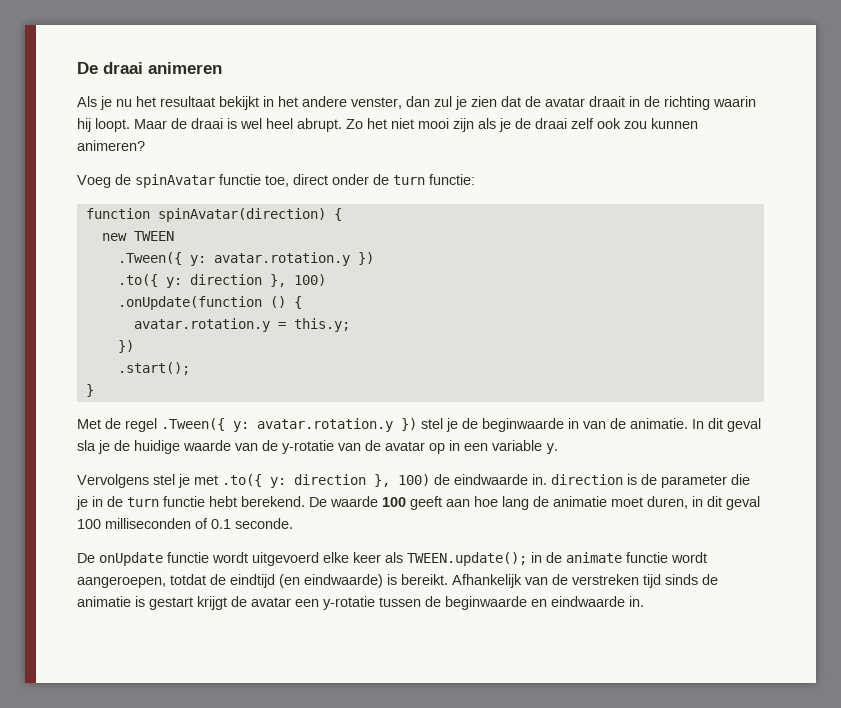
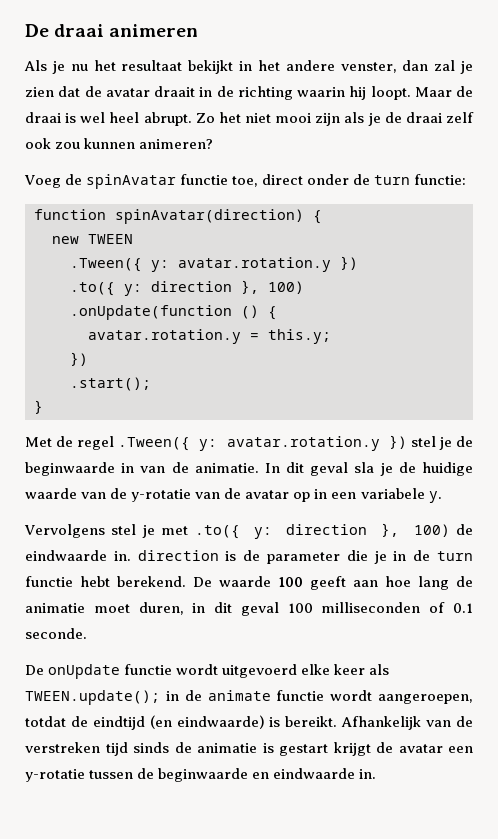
- Als je nu het resultaat bekijkt in het andere venster, dan zul je zien dat de avatar draait in de richting waarin hij loopt.
+ Als je nu het resultaat bekijkt in het andere venster, dan zal je zien dat de avatar draait in de richting waarin hij loopt.
- In dit geval sla je de huidige waarde van de y-rotatie van de avatar op in een variable y.
+ In dit geval sla je de huidige waarde van de y-rotatie van de avatar op in een variabele y.

